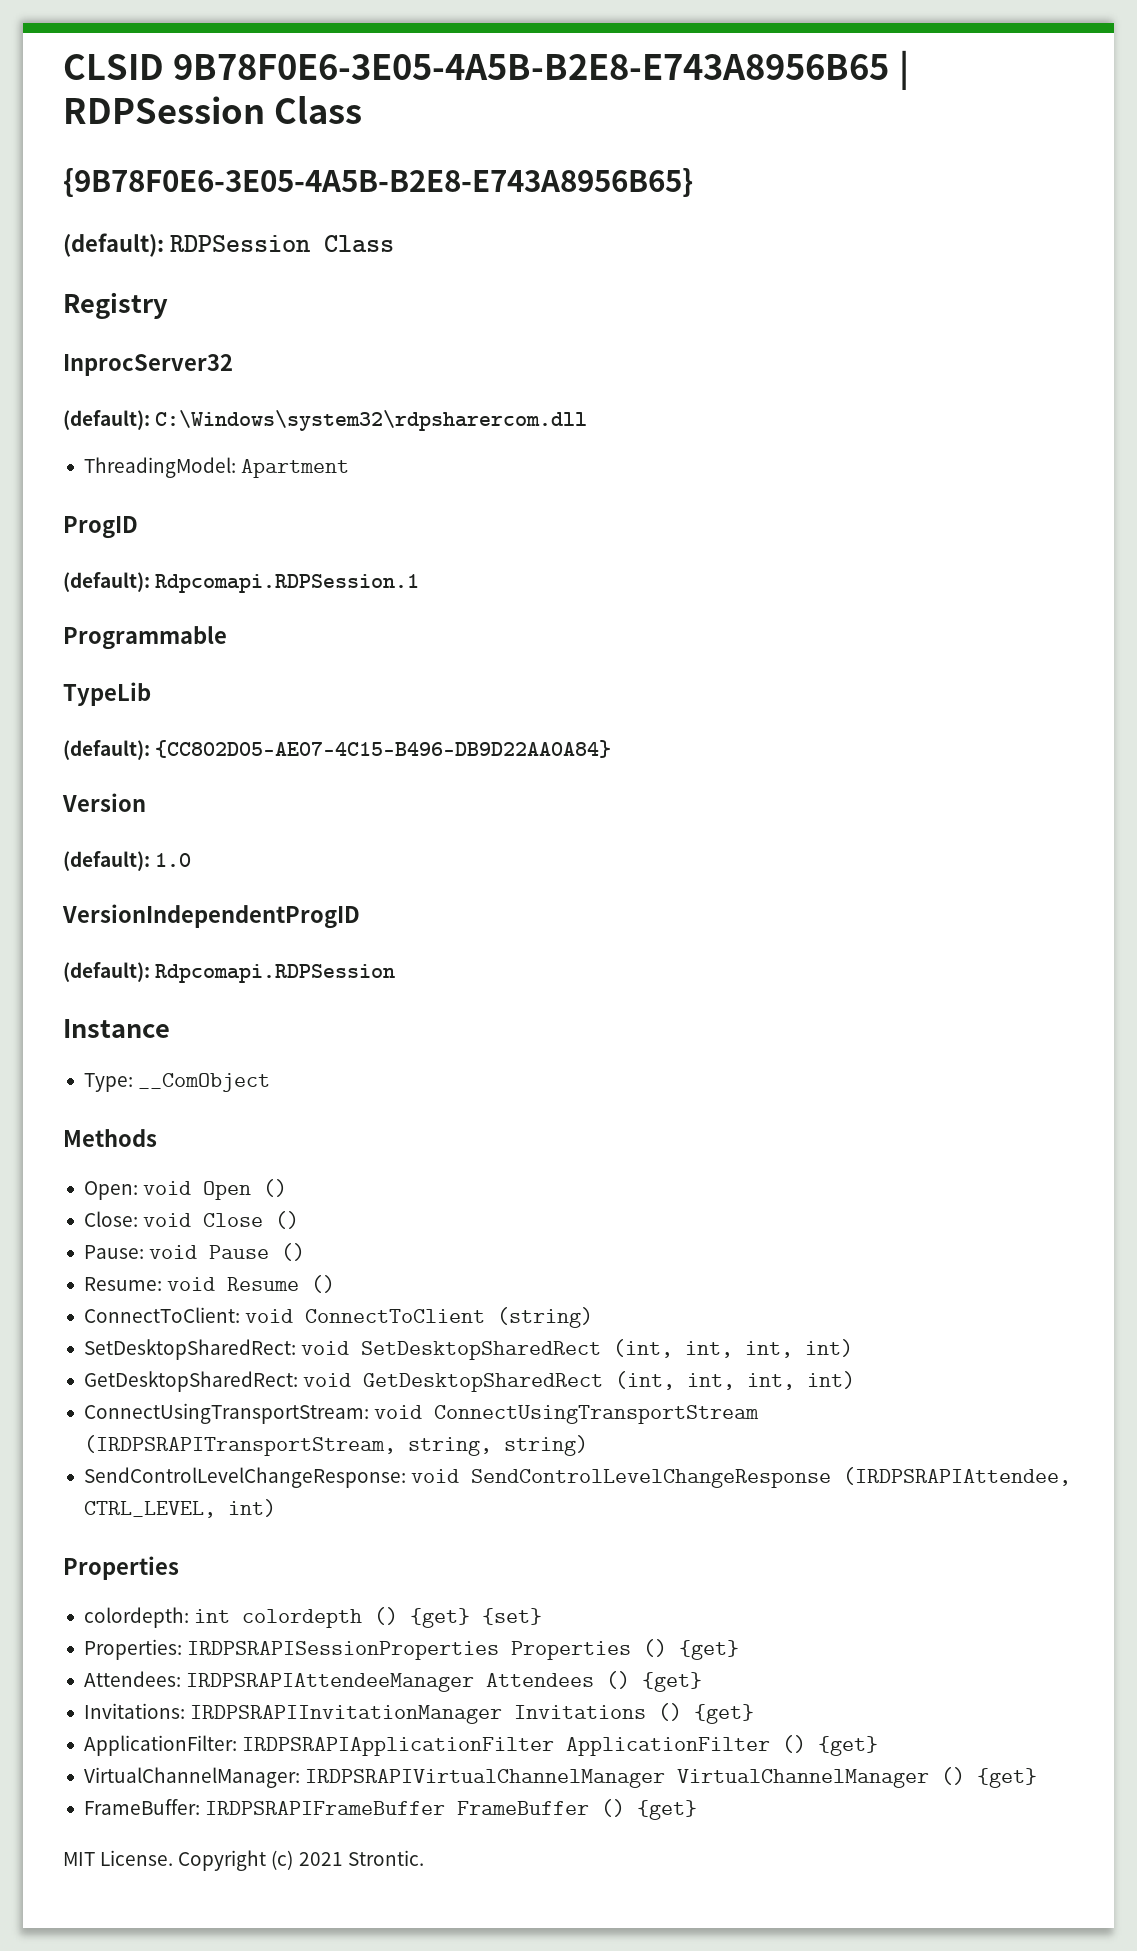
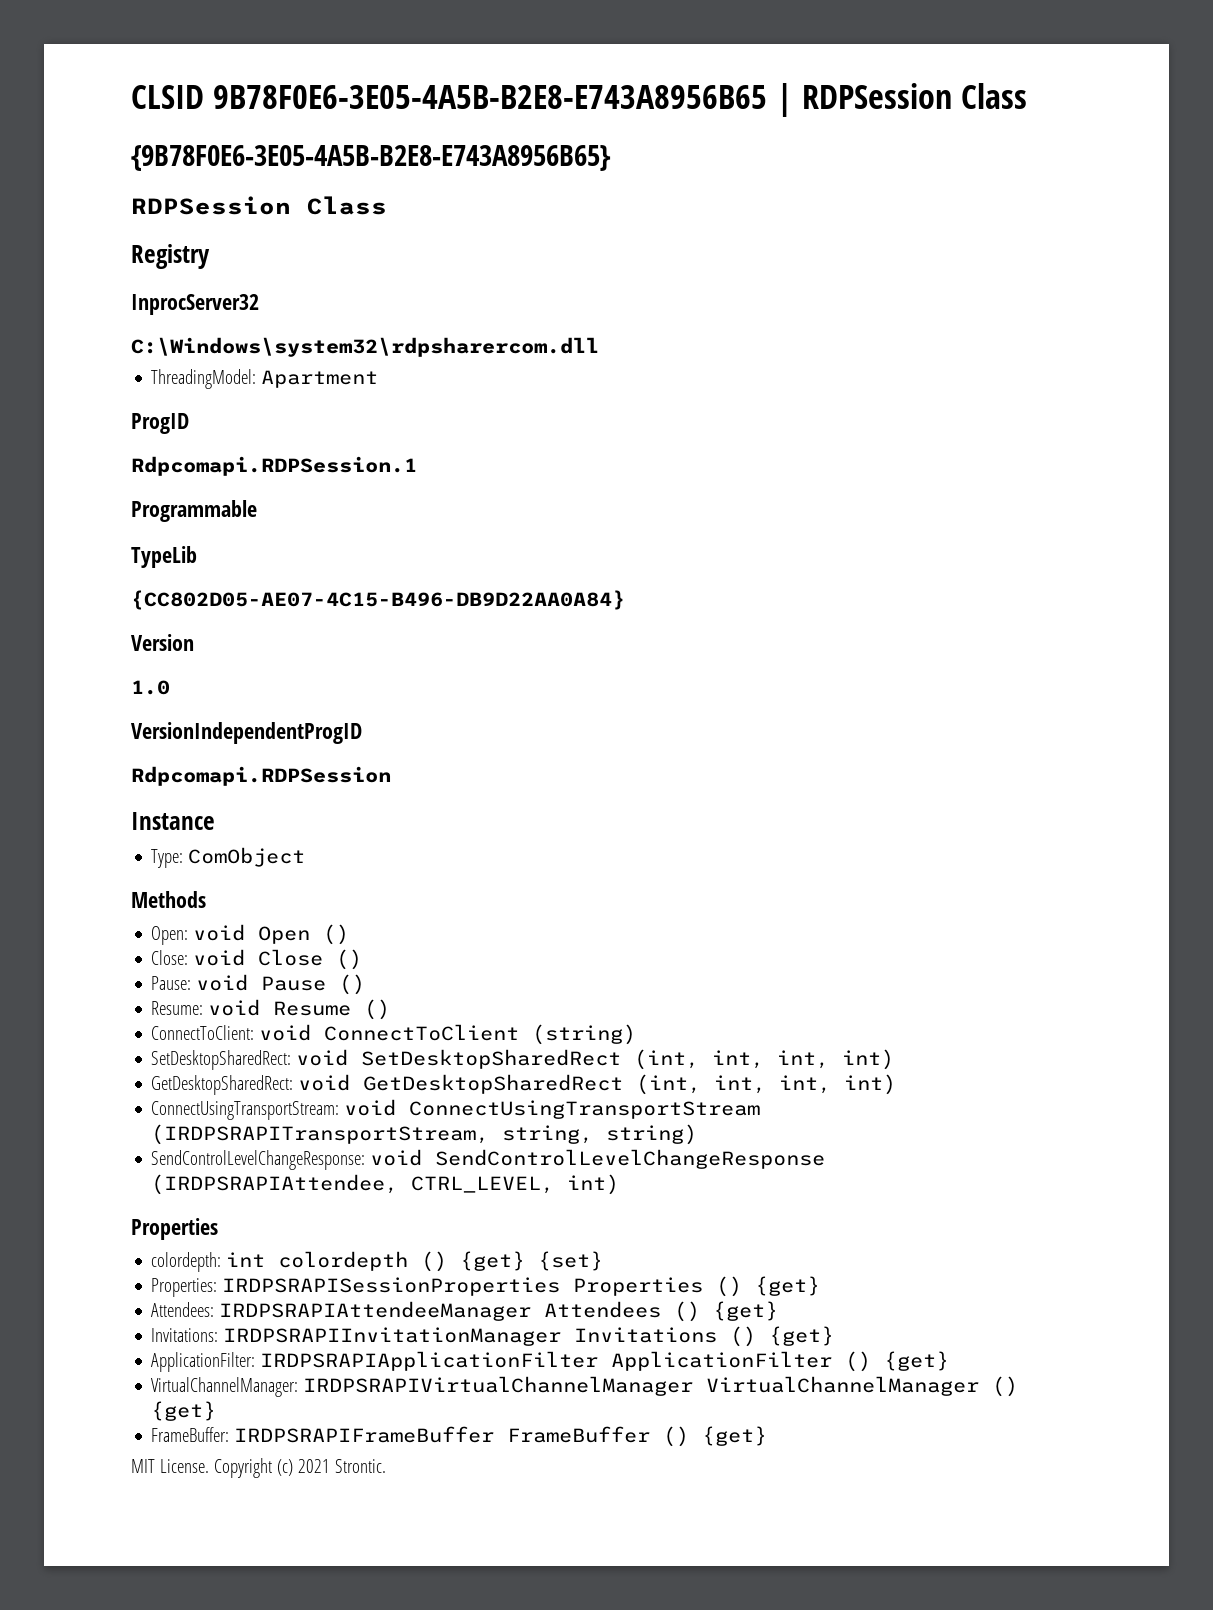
  {9B78F0E6-3E05-4A5B-B2E8-E743A8956B65}
- (default): RDPSession Class
+ RDPSession Class
- (default): C:\Windows\system32\rdpsharercom.dll
+ C:\Windows\system32\rdpsharercom.dll
- (default): Rdpcomapi.RDPSession.1
+ Rdpcomapi.RDPSession.1
- (default): {CC802D05-AE07-4C15-B496-DB9D22AA0A84}
+ {CC802D05-AE07-4C15-B496-DB9D22AA0A84}
- (default): 1.0
+ 1.0
- (default): Rdpcomapi.RDPSession
+ Rdpcomapi.RDPSession
- Type: __ComObject
+ Type: ComObject

